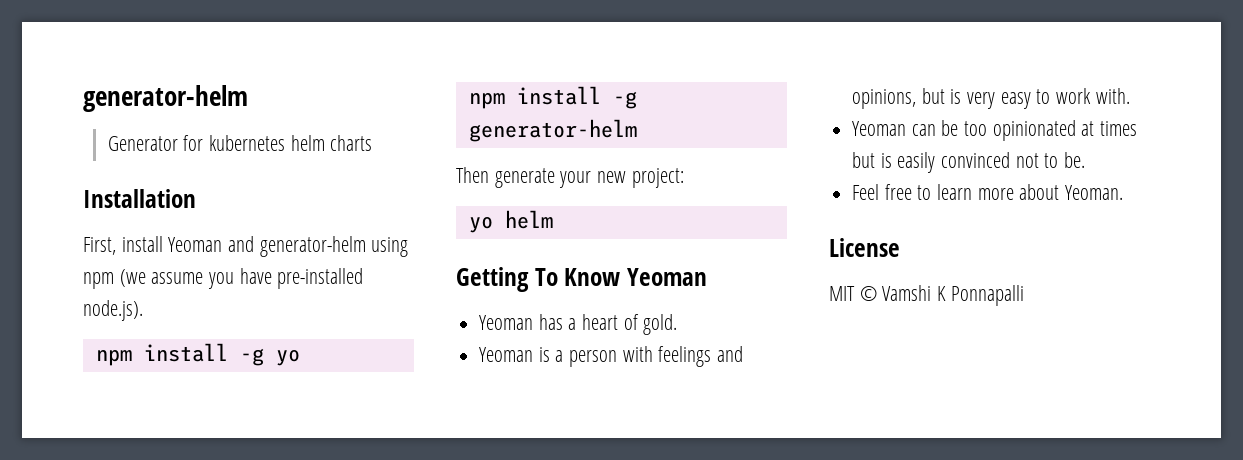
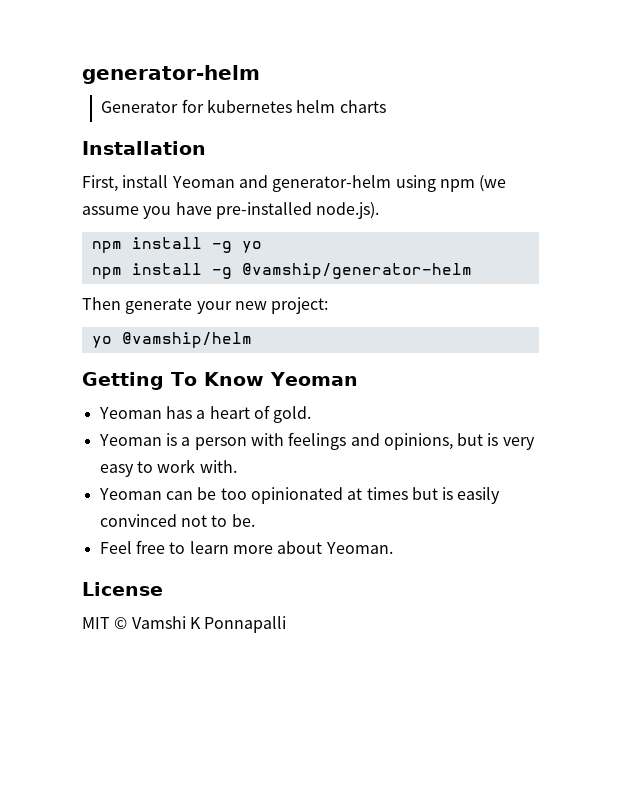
- npm install -g generator-helm
+ npm install -g @vamship/generator-helm
- yo helm
+ yo @vamship/helm

